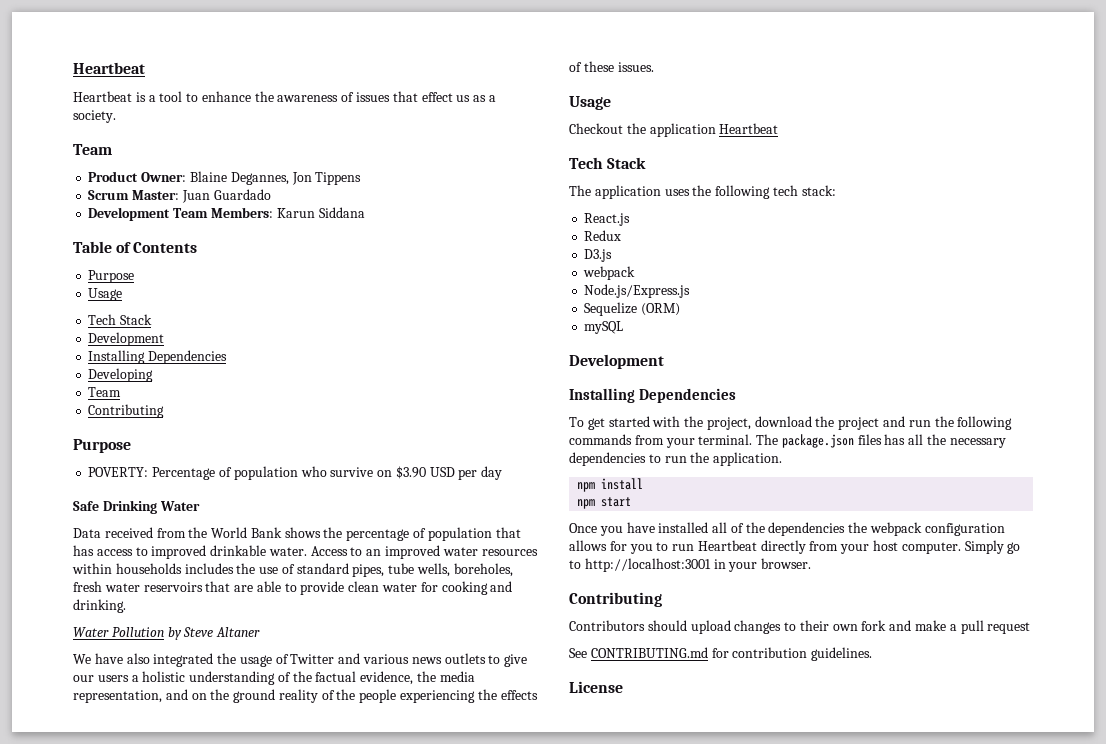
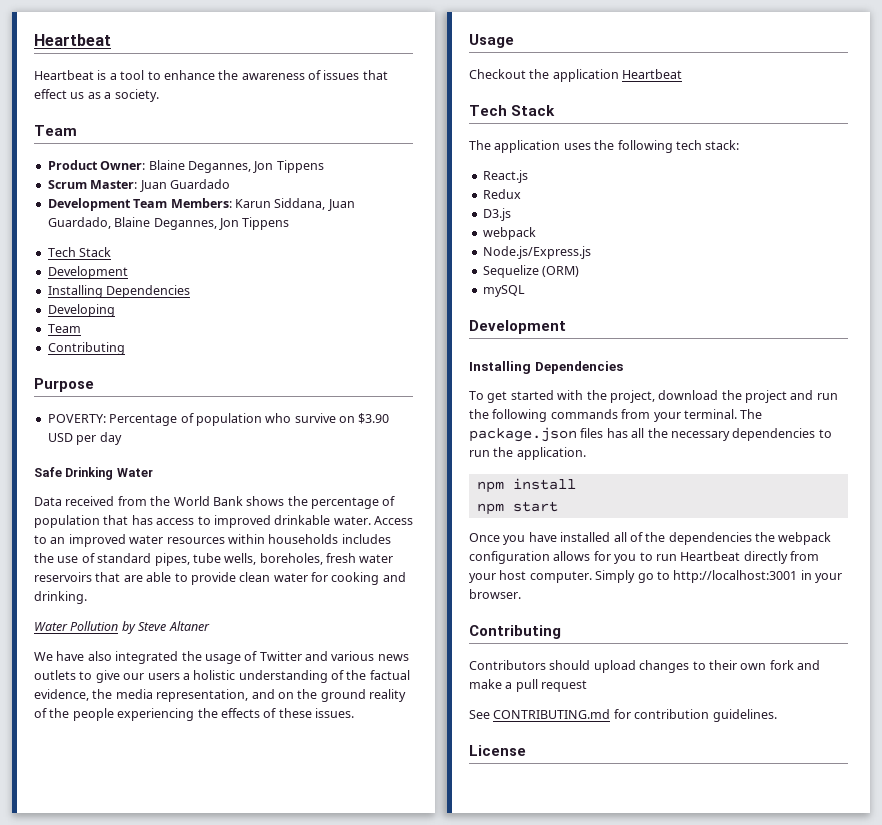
- Development Team Members: Karun Siddana
- Table of Contents
- Purpose
- Usage
+ Development Team Members: Karun Siddana, Juan Guardado, Blaine Degannes, Jon Tippens

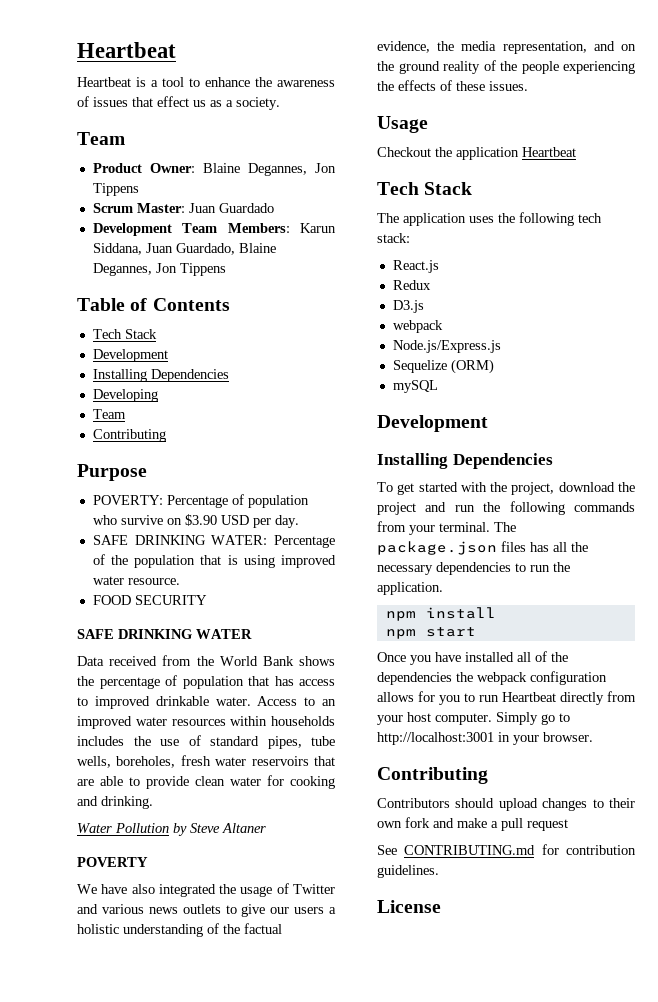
+ Table of Contents
- POVERTY: Percentage of population who survive on $3.90 USD per day
- Safe Drinking Water
+ POVERTY: Percentage of population who survive on $3.90 USD per day.
+ SAFE DRINKING WATER: Percentage of the population that is using improved water resource.
+ FOOD SECURITY
+ SAFE DRINKING WATER
+ POVERTY

